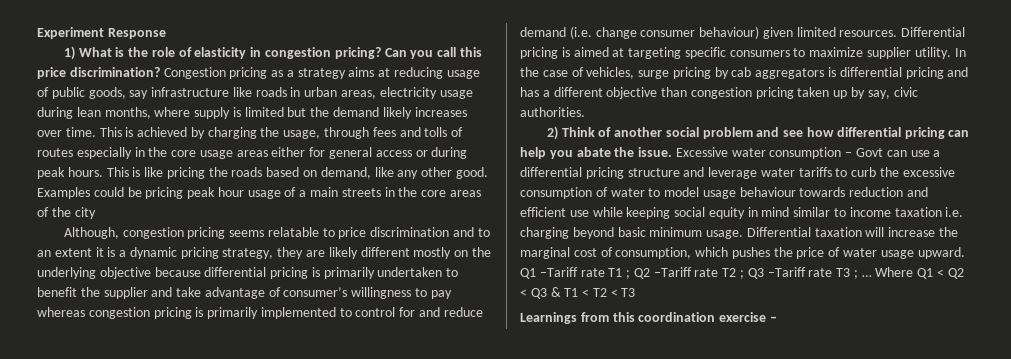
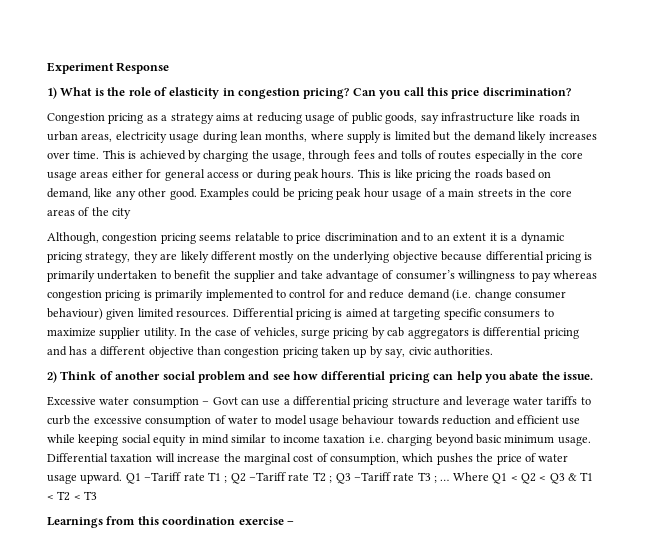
- Can you call this price discrimination? Congestion pricing as a strategy aims at reducing usage of public goods, say infrastructure like roads in urban areas, electricity usage during lean months, where supply is limited but the demand likely increases over time.
+ Can you call this price discrimination?
+ Congestion pricing as a strategy aims at reducing usage of public goods, say infrastructure like roads in urban areas, electricity usage during lean months, where supply is limited but the demand likely increases over time.
- 2) Think of another social problem and see how differential pricing can help you abate the issue. Excessive water consumption – Govt can use a differential pricing structure and leverage water tariffs to curb the excessive consumption of water to model usage behaviour towards reduction and efficient use while keeping social equity in mind similar to income taxation i.e. charging beyond basic minimum usage.
+ 2) Think of another social problem and see how differential pricing can help you abate the issue.
+ Excessive water consumption – Govt can use a differential pricing structure and leverage water tariffs to curb the excessive consumption of water to model usage behaviour towards reduction and efficient use while keeping social equity in mind similar to income taxation i.e. charging beyond basic minimum usage.

